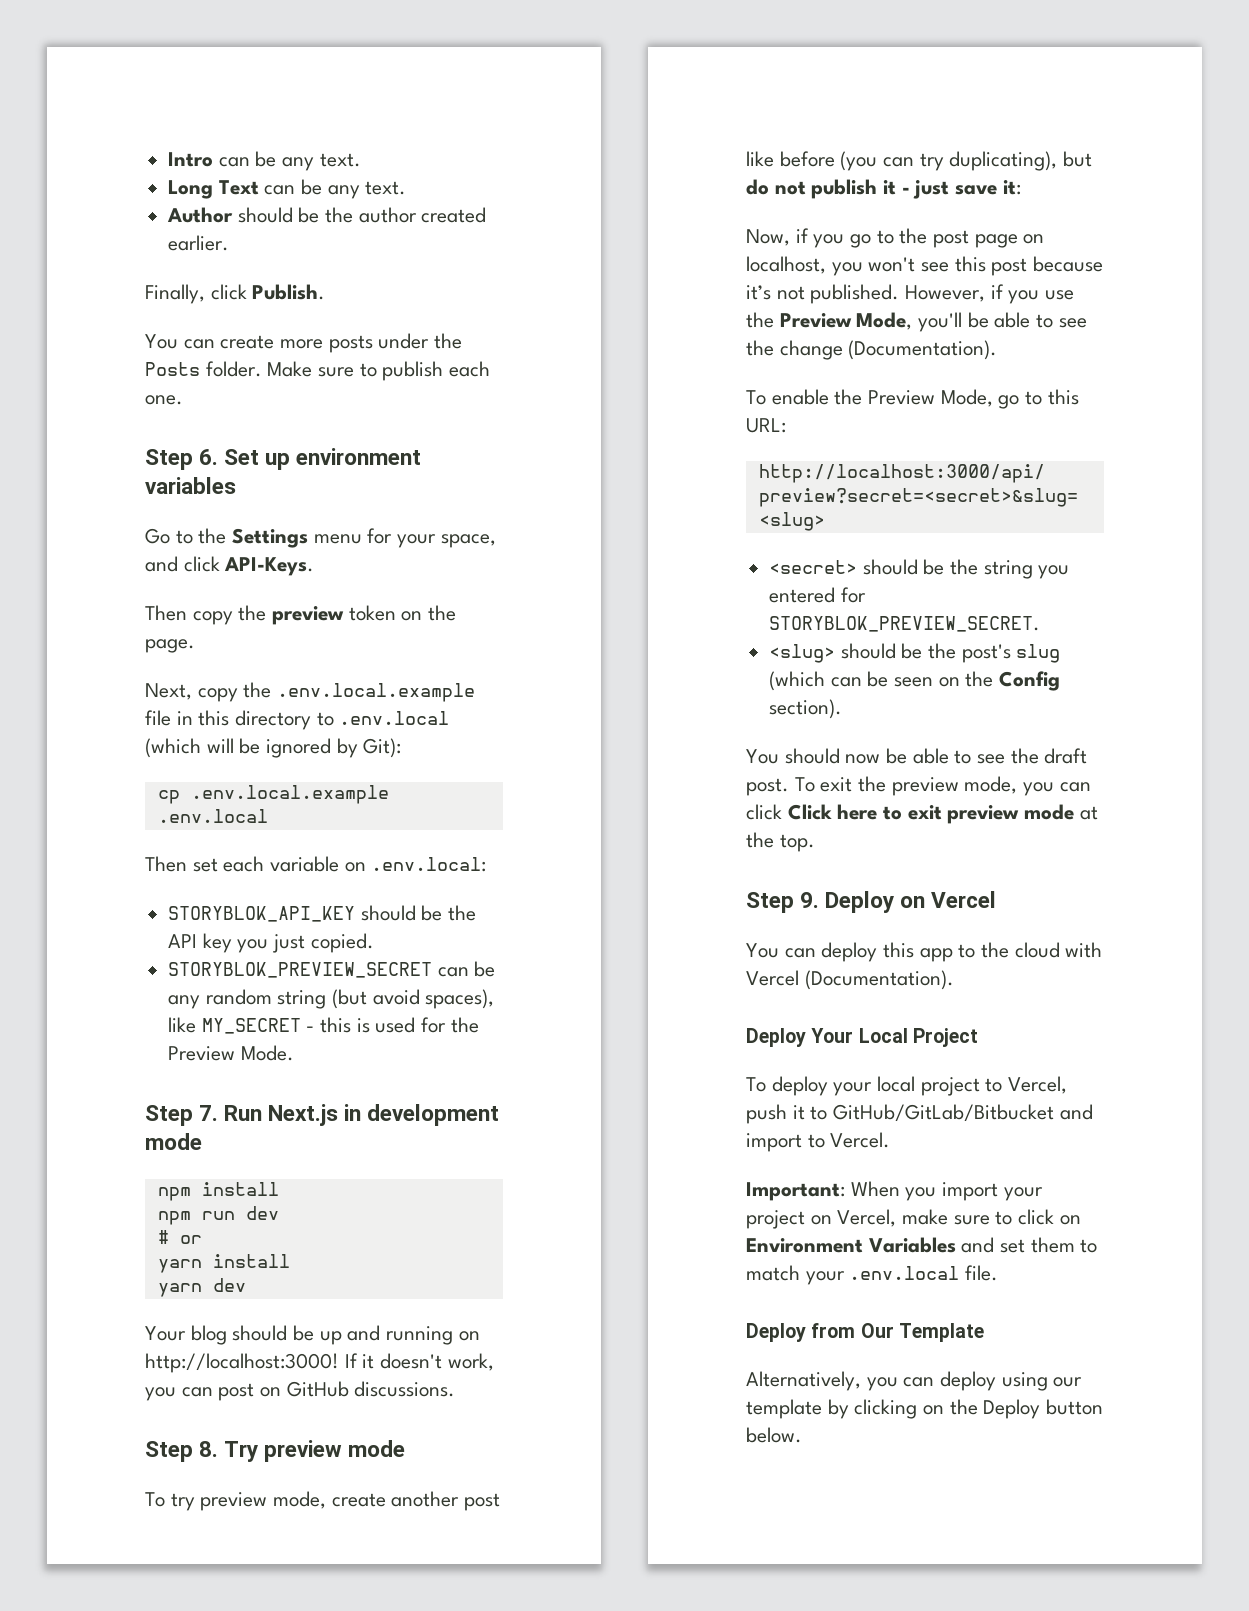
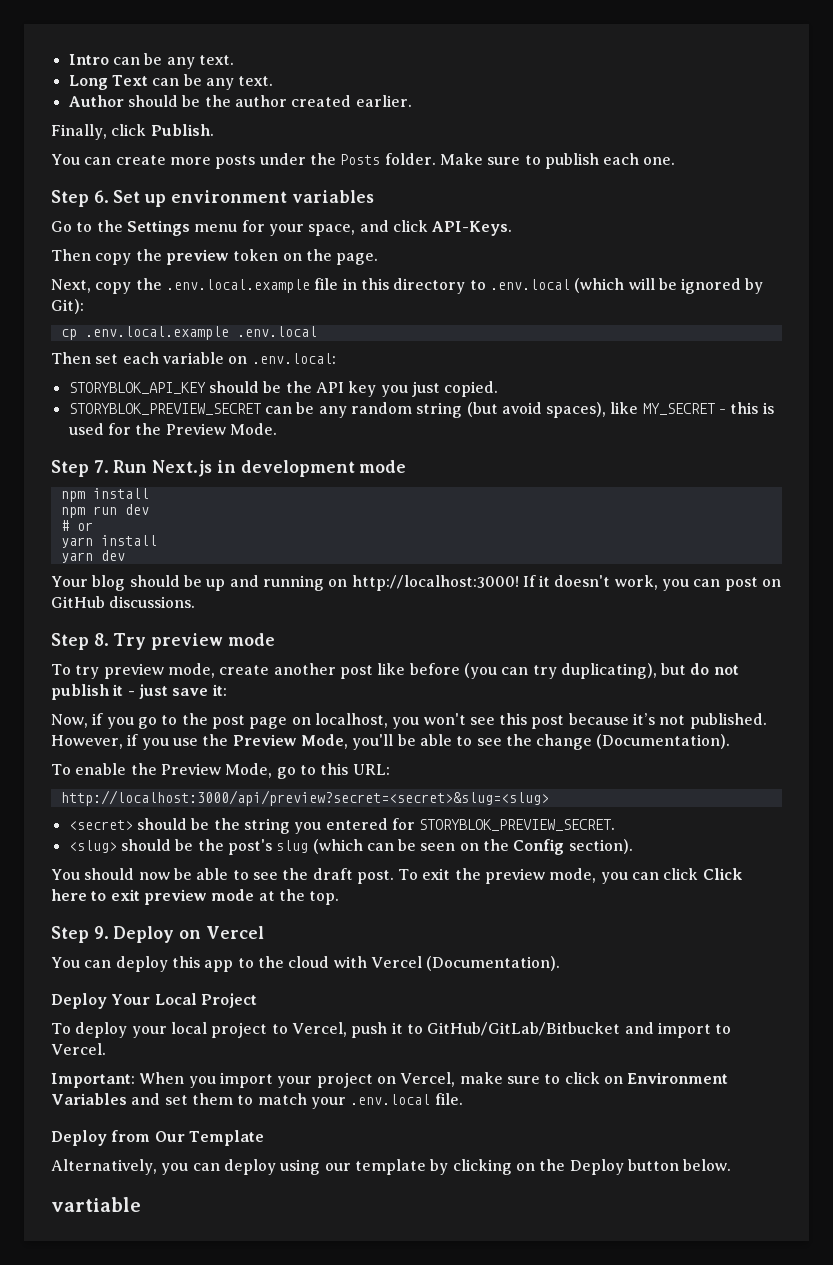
+ vartiable

